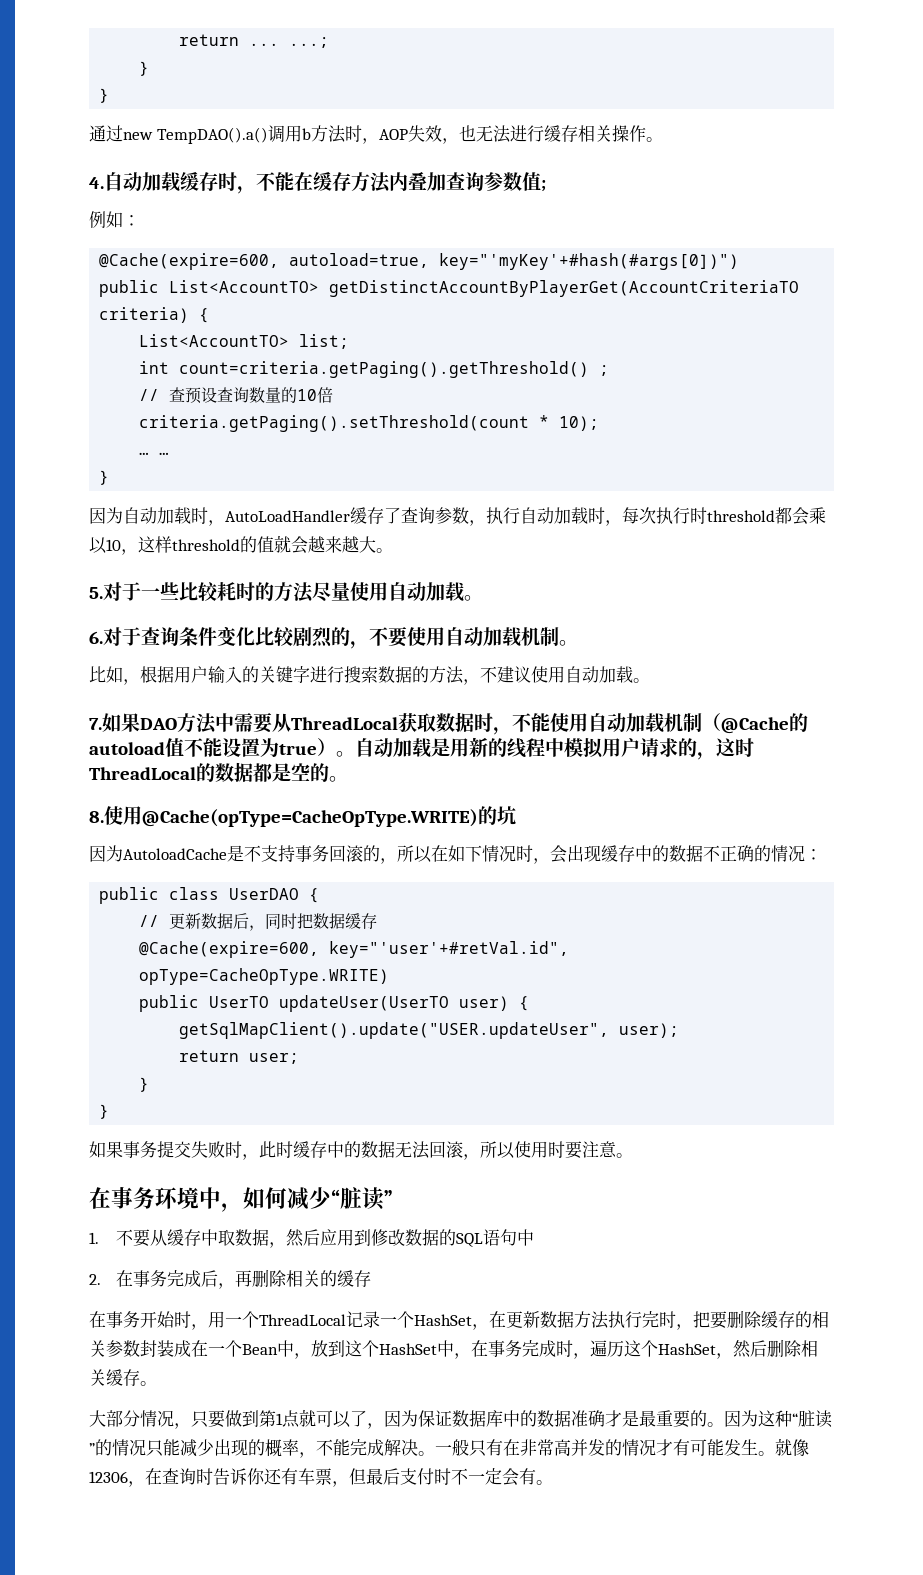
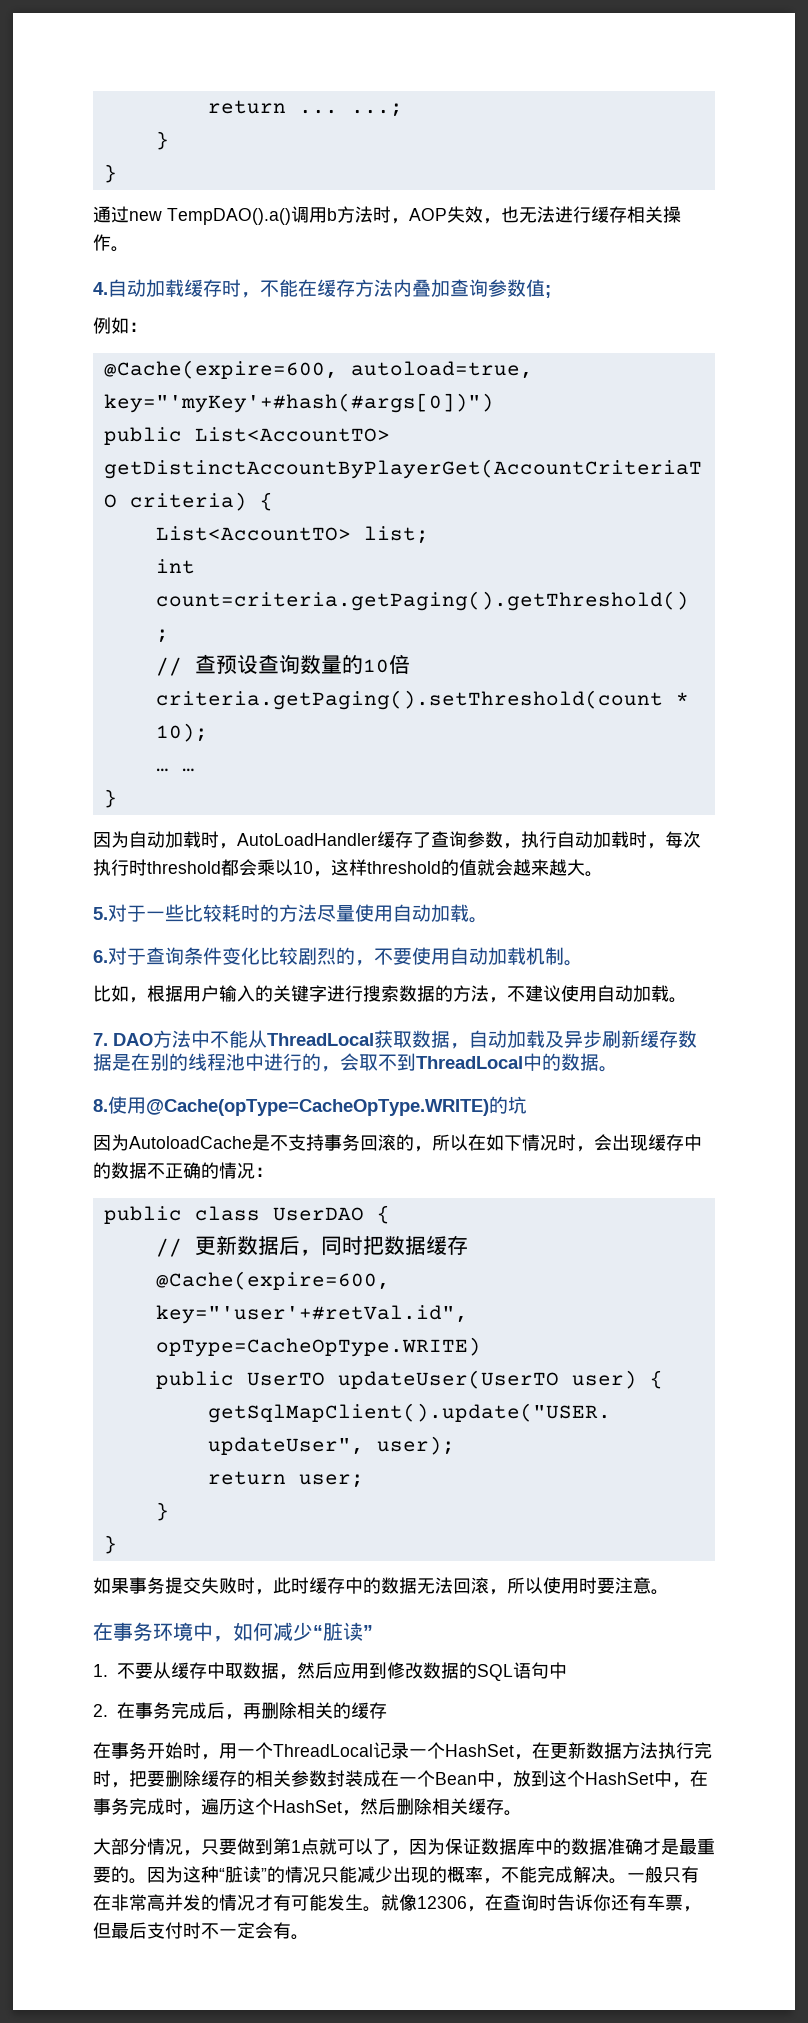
- 7.如果DAO方法中需要从ThreadLocal获取数据时，不能使用自动加载机制（@Cache的autoload值不能设置为true）。自动加载是用新的线程中模拟用户请求的，这时ThreadLocal的数据都是空的。
+ 7. DAO方法中不能从ThreadLocal获取数据，自动加载及异步刷新缓存数据是在别的线程池中进行的，会取不到ThreadLocal中的数据。

